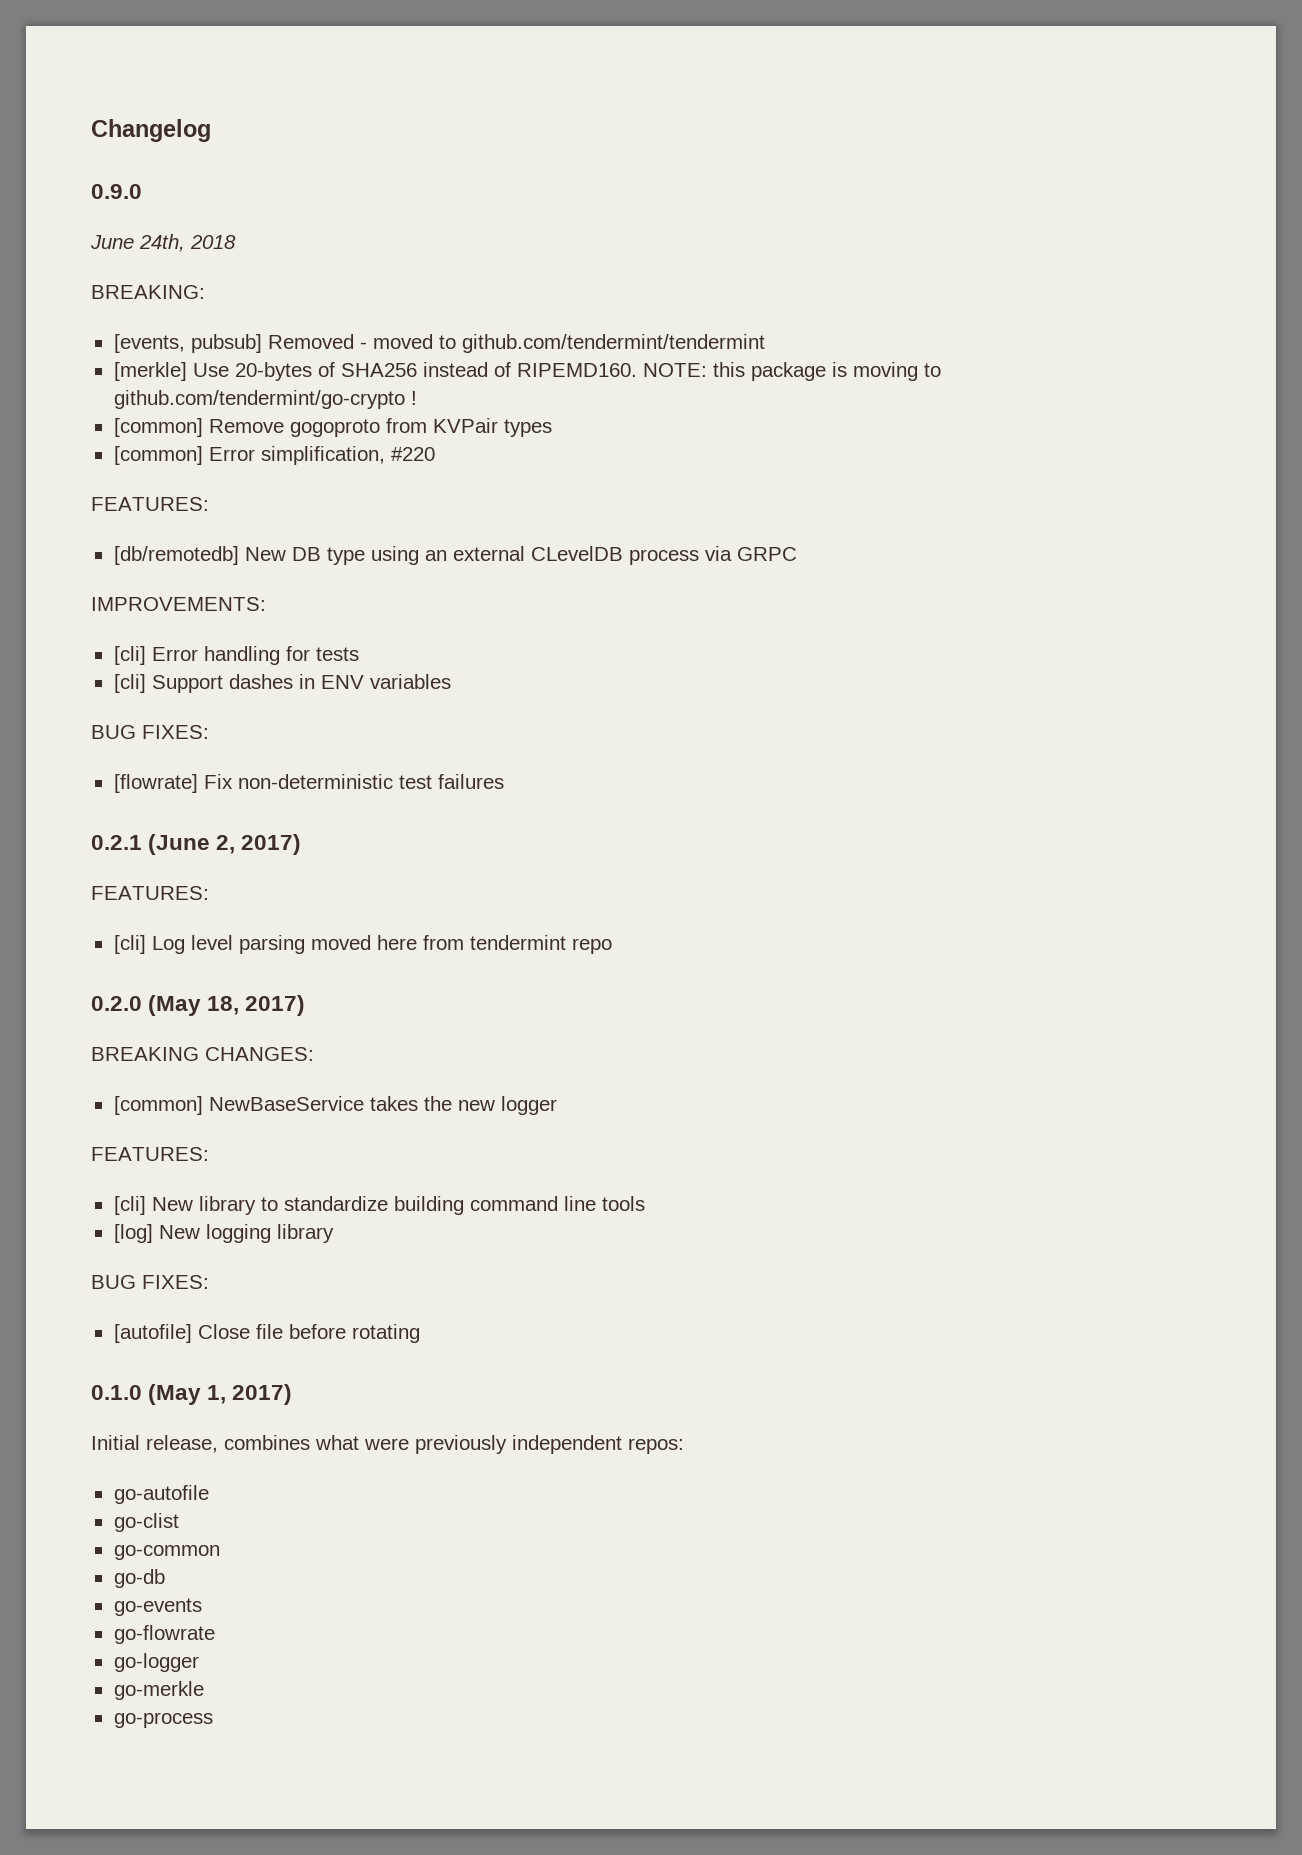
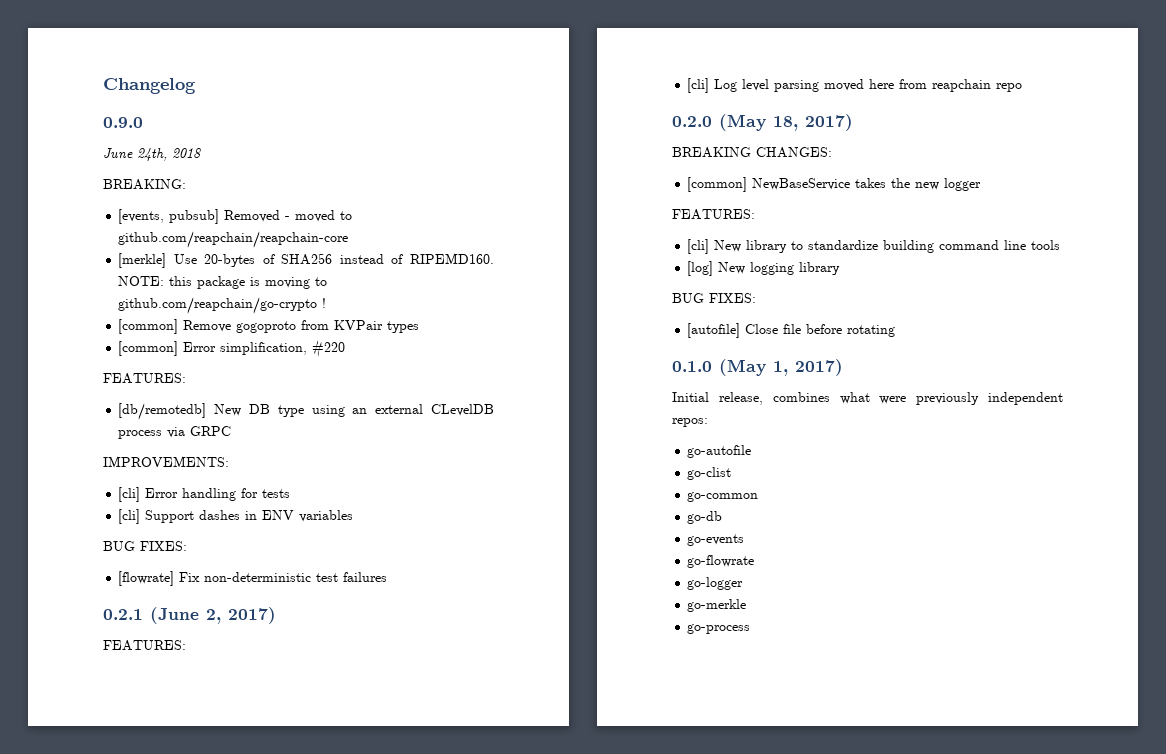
- [events, pubsub] Removed - moved to github.com/tendermint/tendermint
+ [events, pubsub] Removed - moved to github.com/reapchain/reapchain-core
- NOTE: this package is moving to github.com/tendermint/go-crypto !
+ NOTE: this package is moving to github.com/reapchain/go-crypto !
- [cli] Log level parsing moved here from tendermint repo
+ [cli] Log level parsing moved here from reapchain repo

